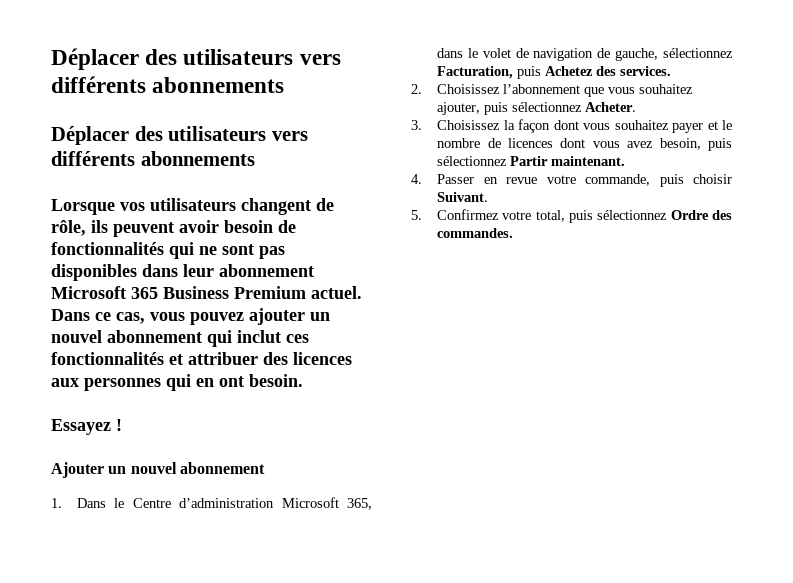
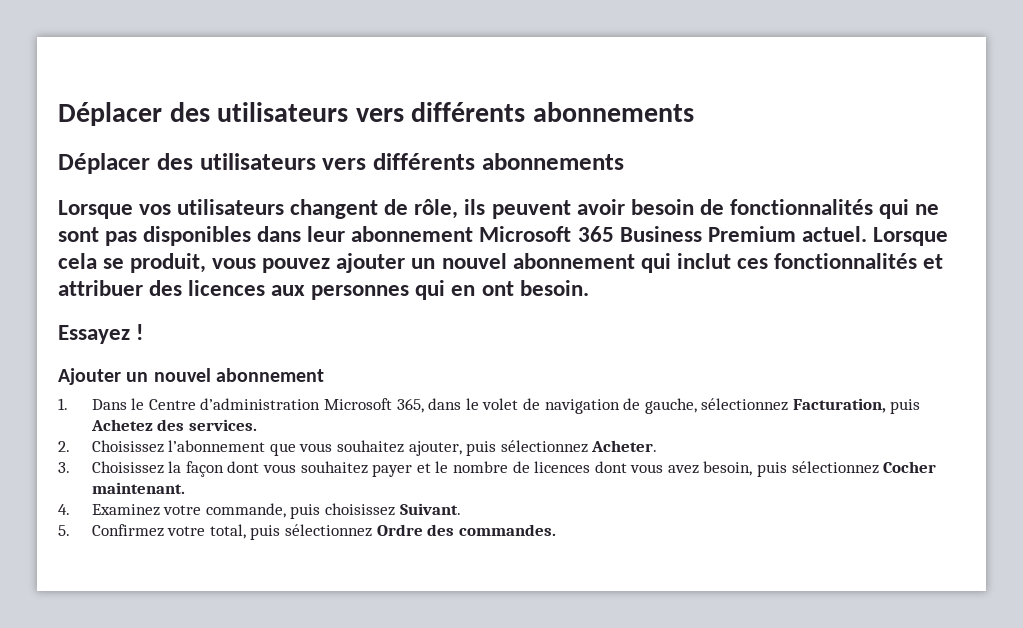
- Dans ce cas, vous pouvez ajouter un nouvel abonnement qui inclut ces fonctionnalités et attribuer des licences aux personnes qui en ont besoin.
+ Lorsque cela se produit, vous pouvez ajouter un nouvel abonnement qui inclut ces fonctionnalités et attribuer des licences aux personnes qui en ont besoin.
- 3. Choisissez la façon dont vous souhaitez payer et le nombre de licences dont vous avez besoin, puis sélectionnez Partir maintenant.
+ 3. Choisissez la façon dont vous souhaitez payer et le nombre de licences dont vous avez besoin, puis sélectionnez Cocher maintenant.
- 4. Passer en revue votre commande, puis choisir Suivant.
+ 4. Examinez votre commande, puis choisissez Suivant.

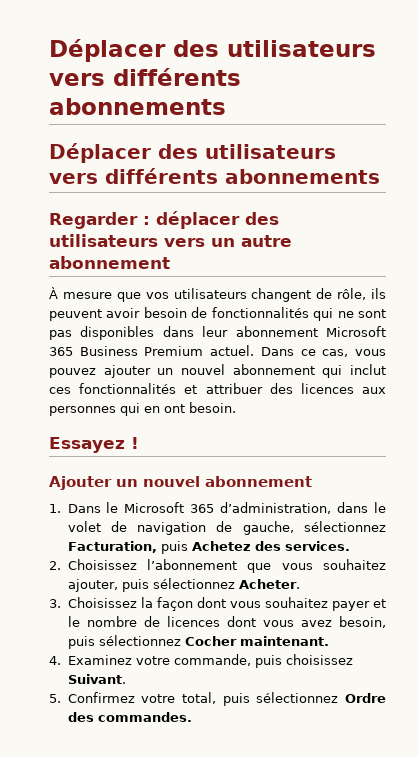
- Lorsque vos utilisateurs changent de rôle, ils peuvent avoir besoin de fonctionnalités qui ne sont pas disponibles dans leur abonnement Microsoft 365 Business Premium actuel.
+ Regarder : déplacer des utilisateurs vers un autre abonnement
+ À mesure que vos utilisateurs changent de rôle, ils peuvent avoir besoin de fonctionnalités qui ne sont pas disponibles dans leur abonnement Microsoft 365 Business Premium actuel.
- Lorsque cela se produit, vous pouvez ajouter un nouvel abonnement qui inclut ces fonctionnalités et attribuer des licences aux personnes qui en ont besoin.
+ Dans ce cas, vous pouvez ajouter un nouvel abonnement qui inclut ces fonctionnalités et attribuer des licences aux personnes qui en ont besoin.
- 1. Dans le Centre d’administration Microsoft 365, dans le volet de navigation de gauche, sélectionnez Facturation, puis Achetez des services.
+ 1. Dans le Microsoft 365 d’administration, dans le volet de navigation de gauche, sélectionnez Facturation, puis Achetez des services.

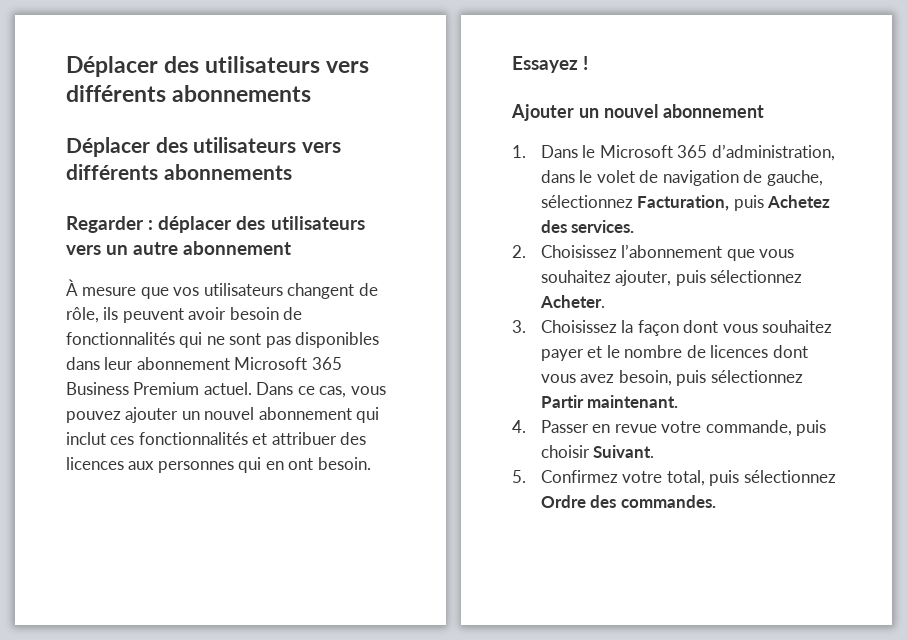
- 3. Choisissez la façon dont vous souhaitez payer et le nombre de licences dont vous avez besoin, puis sélectionnez Cocher maintenant.
+ 3. Choisissez la façon dont vous souhaitez payer et le nombre de licences dont vous avez besoin, puis sélectionnez Partir maintenant.
- 4. Examinez votre commande, puis choisissez Suivant.
+ 4. Passer en revue votre commande, puis choisir Suivant.

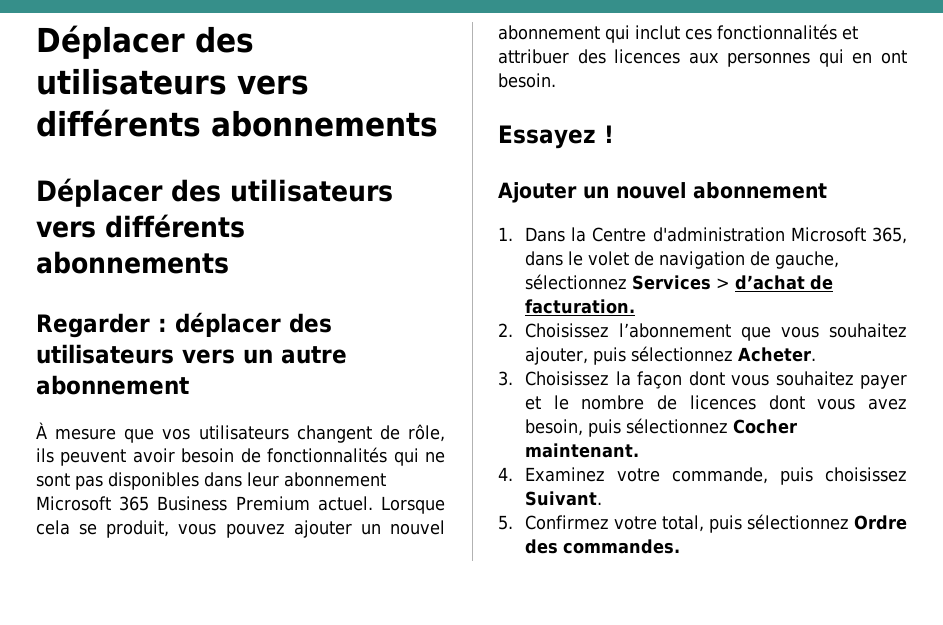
- Dans ce cas, vous pouvez ajouter un nouvel abonnement qui inclut ces fonctionnalités et attribuer des licences aux personnes qui en ont besoin.
+ Lorsque cela se produit, vous pouvez ajouter un nouvel abonnement qui inclut ces fonctionnalités et attribuer des licences aux personnes qui en ont besoin.
- 1. Dans le Microsoft 365 d’administration, dans le volet de navigation de gauche, sélectionnez Facturation, puis Achetez des services.
+ 1. Dans la Centre d'administration Microsoft 365, dans le volet de navigation de gauche, sélectionnez Services > d’achat de facturation.
- 3. Choisissez la façon dont vous souhaitez payer et le nombre de licences dont vous avez besoin, puis sélectionnez Partir maintenant.
+ 3. Choisissez la façon dont vous souhaitez payer et le nombre de licences dont vous avez besoin, puis sélectionnez Cocher maintenant.
- 4. Passer en revue votre commande, puis choisir Suivant.
+ 4. Examinez votre commande, puis choisissez Suivant.

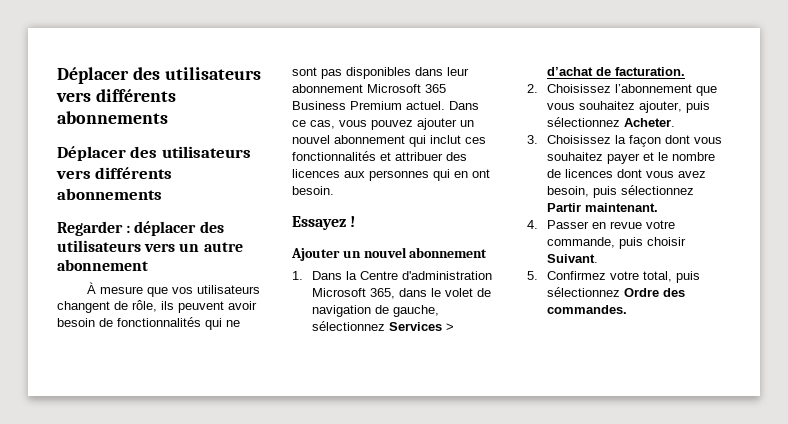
- Lorsque cela se produit, vous pouvez ajouter un nouvel abonnement qui inclut ces fonctionnalités et attribuer des licences aux personnes qui en ont besoin.
+ Dans ce cas, vous pouvez ajouter un nouvel abonnement qui inclut ces fonctionnalités et attribuer des licences aux personnes qui en ont besoin.
- 3. Choisissez la façon dont vous souhaitez payer et le nombre de licences dont vous avez besoin, puis sélectionnez Cocher maintenant.
+ 3. Choisissez la façon dont vous souhaitez payer et le nombre de licences dont vous avez besoin, puis sélectionnez Partir maintenant.
- 4. Examinez votre commande, puis choisissez Suivant.
+ 4. Passer en revue votre commande, puis choisir Suivant.

